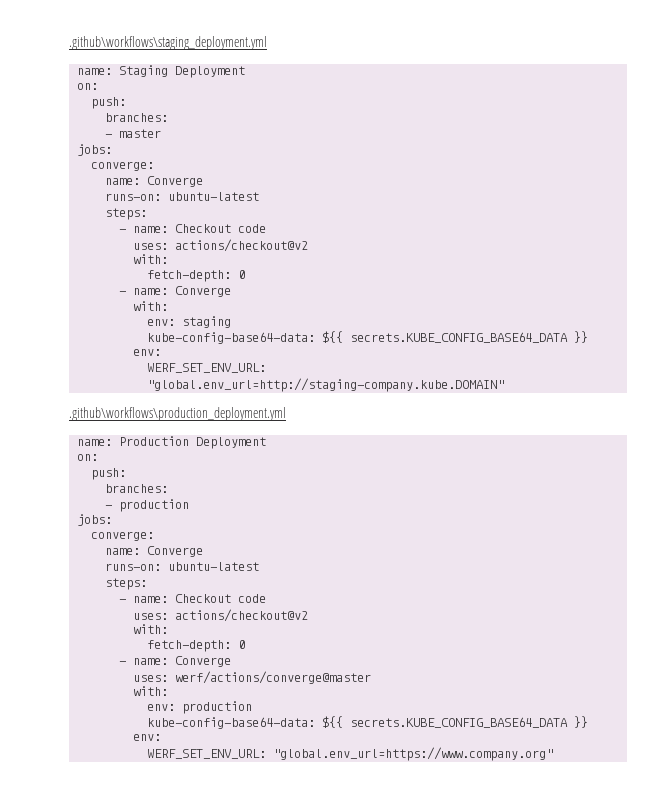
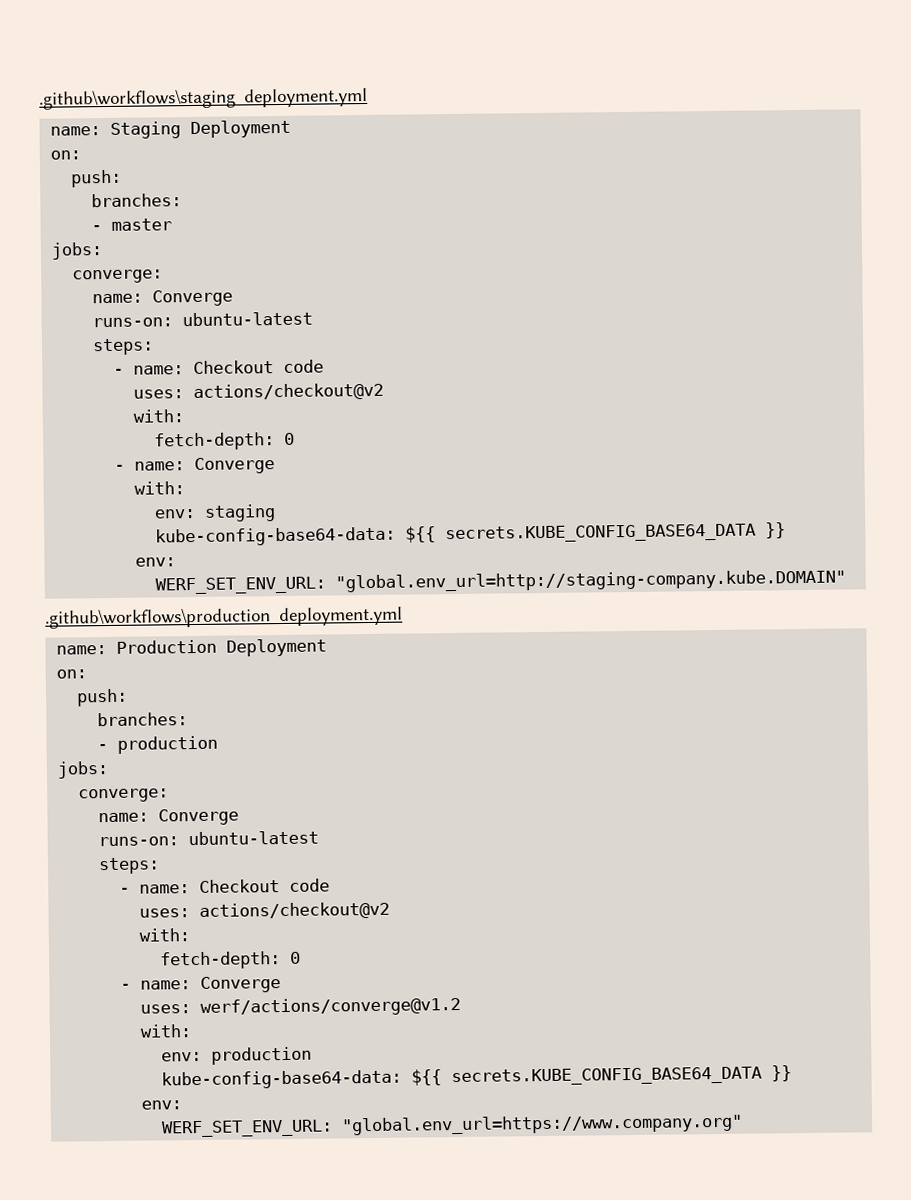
- uses: werf/actions/converge@master
+ uses: werf/actions/converge@v1.2

